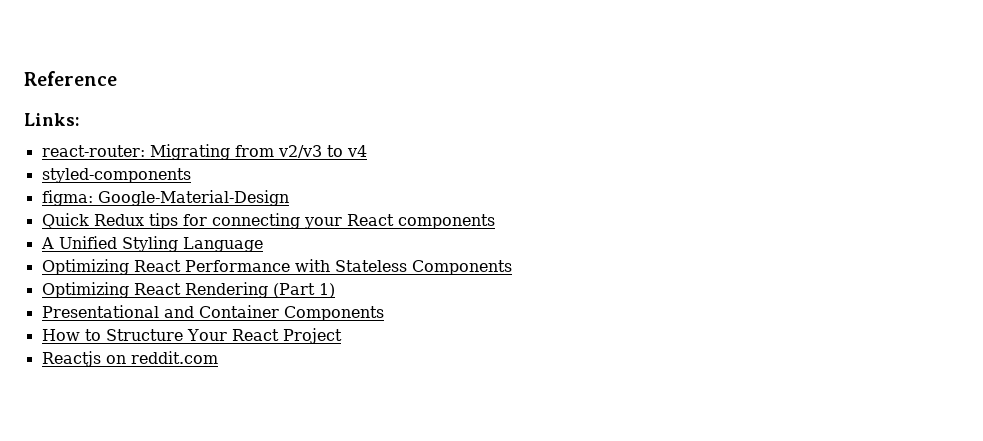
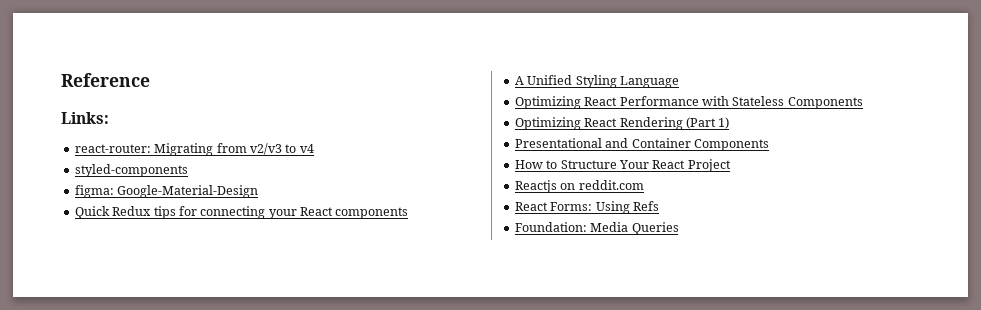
+ React Forms: Using Refs
+ Foundation: Media Queries

